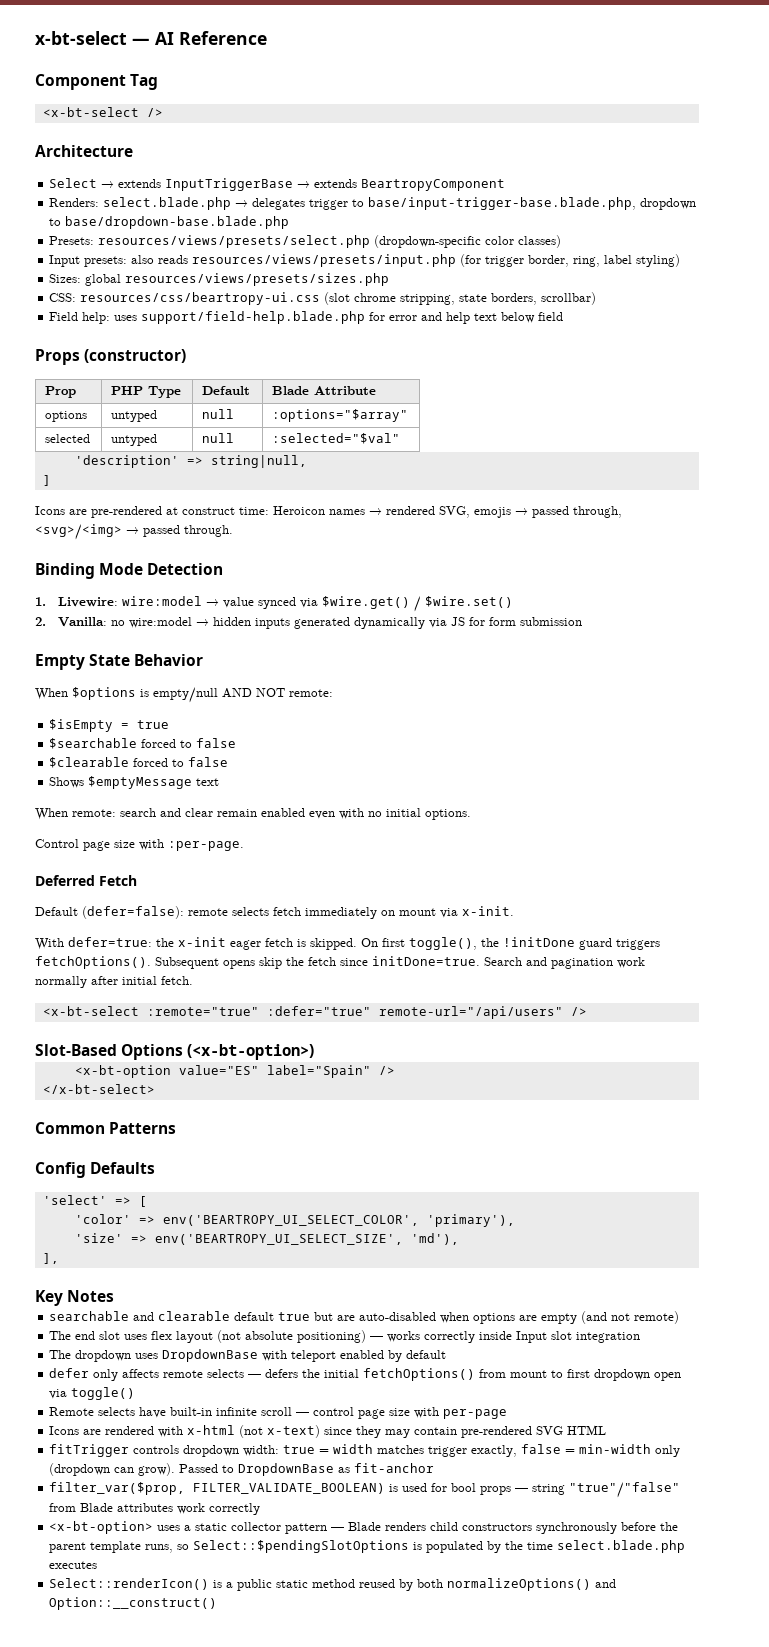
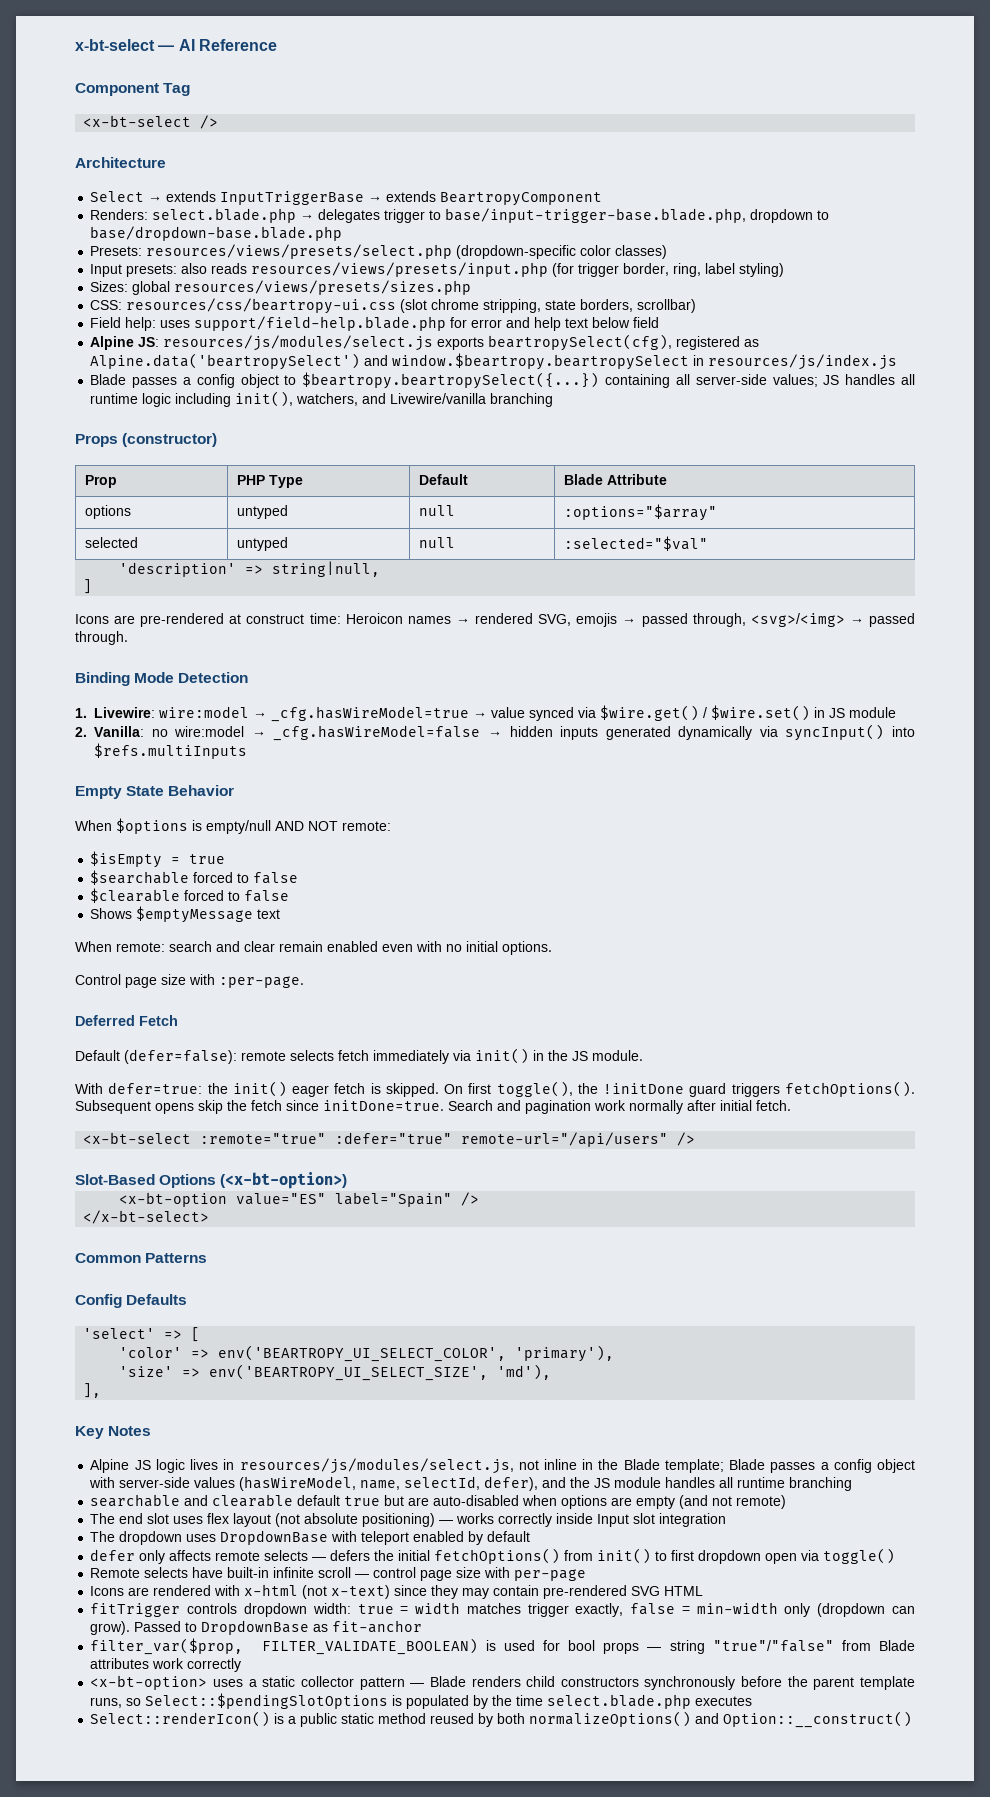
+ Alpine JS: resources/js/modules/select.js exports beartropySelect(cfg), registered as Alpine.data('beartropySelect') and window.$beartropy.beartropySelect in resources/js/index.js
+ Blade passes a config object to $beartropy.beartropySelect({...}) containing all server-side values; JS handles all runtime logic including init(), watchers, and Livewire/vanilla branching
- 1. Livewire: wire:model → value synced via $wire.get() / $wire.set()
+ 1. Livewire: wire:model → _cfg.hasWireModel=true → value synced via $wire.get() / $wire.set() in JS module
- 2. Vanilla: no wire:model → hidden inputs generated dynamically via JS for form submission
+ 2. Vanilla: no wire:model → _cfg.hasWireModel=false → hidden inputs generated dynamically via syncInput() into $refs.multiInputs
- Default (defer=false): remote selects fetch immediately on mount via x-init.
+ Default (defer=false): remote selects fetch immediately via init() in the JS module.
- With defer=true: the x-init eager fetch is skipped.
+ With defer=true: the init() eager fetch is skipped.
+ Alpine JS logic lives in resources/js/modules/select.js, not inline in the Blade template; Blade passes a config object with server-side values (hasWireModel, name, selectId, defer), and the JS module handles all runtime branching
- defer only affects remote selects — defers the initial fetchOptions() from mount to first dropdown open via toggle()
+ defer only affects remote selects — defers the initial fetchOptions() from init() to first dropdown open via toggle()

